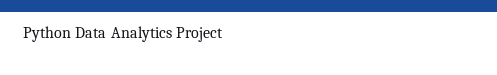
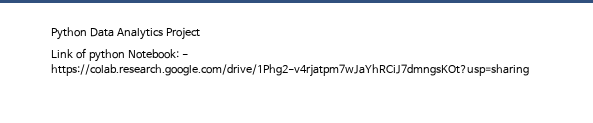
+ Link of python Notebook: - https://colab.research.google.com/drive/1Phg2-v4rjatpm7wJaYhRCiJ7dmngsKOt?usp=sharing

